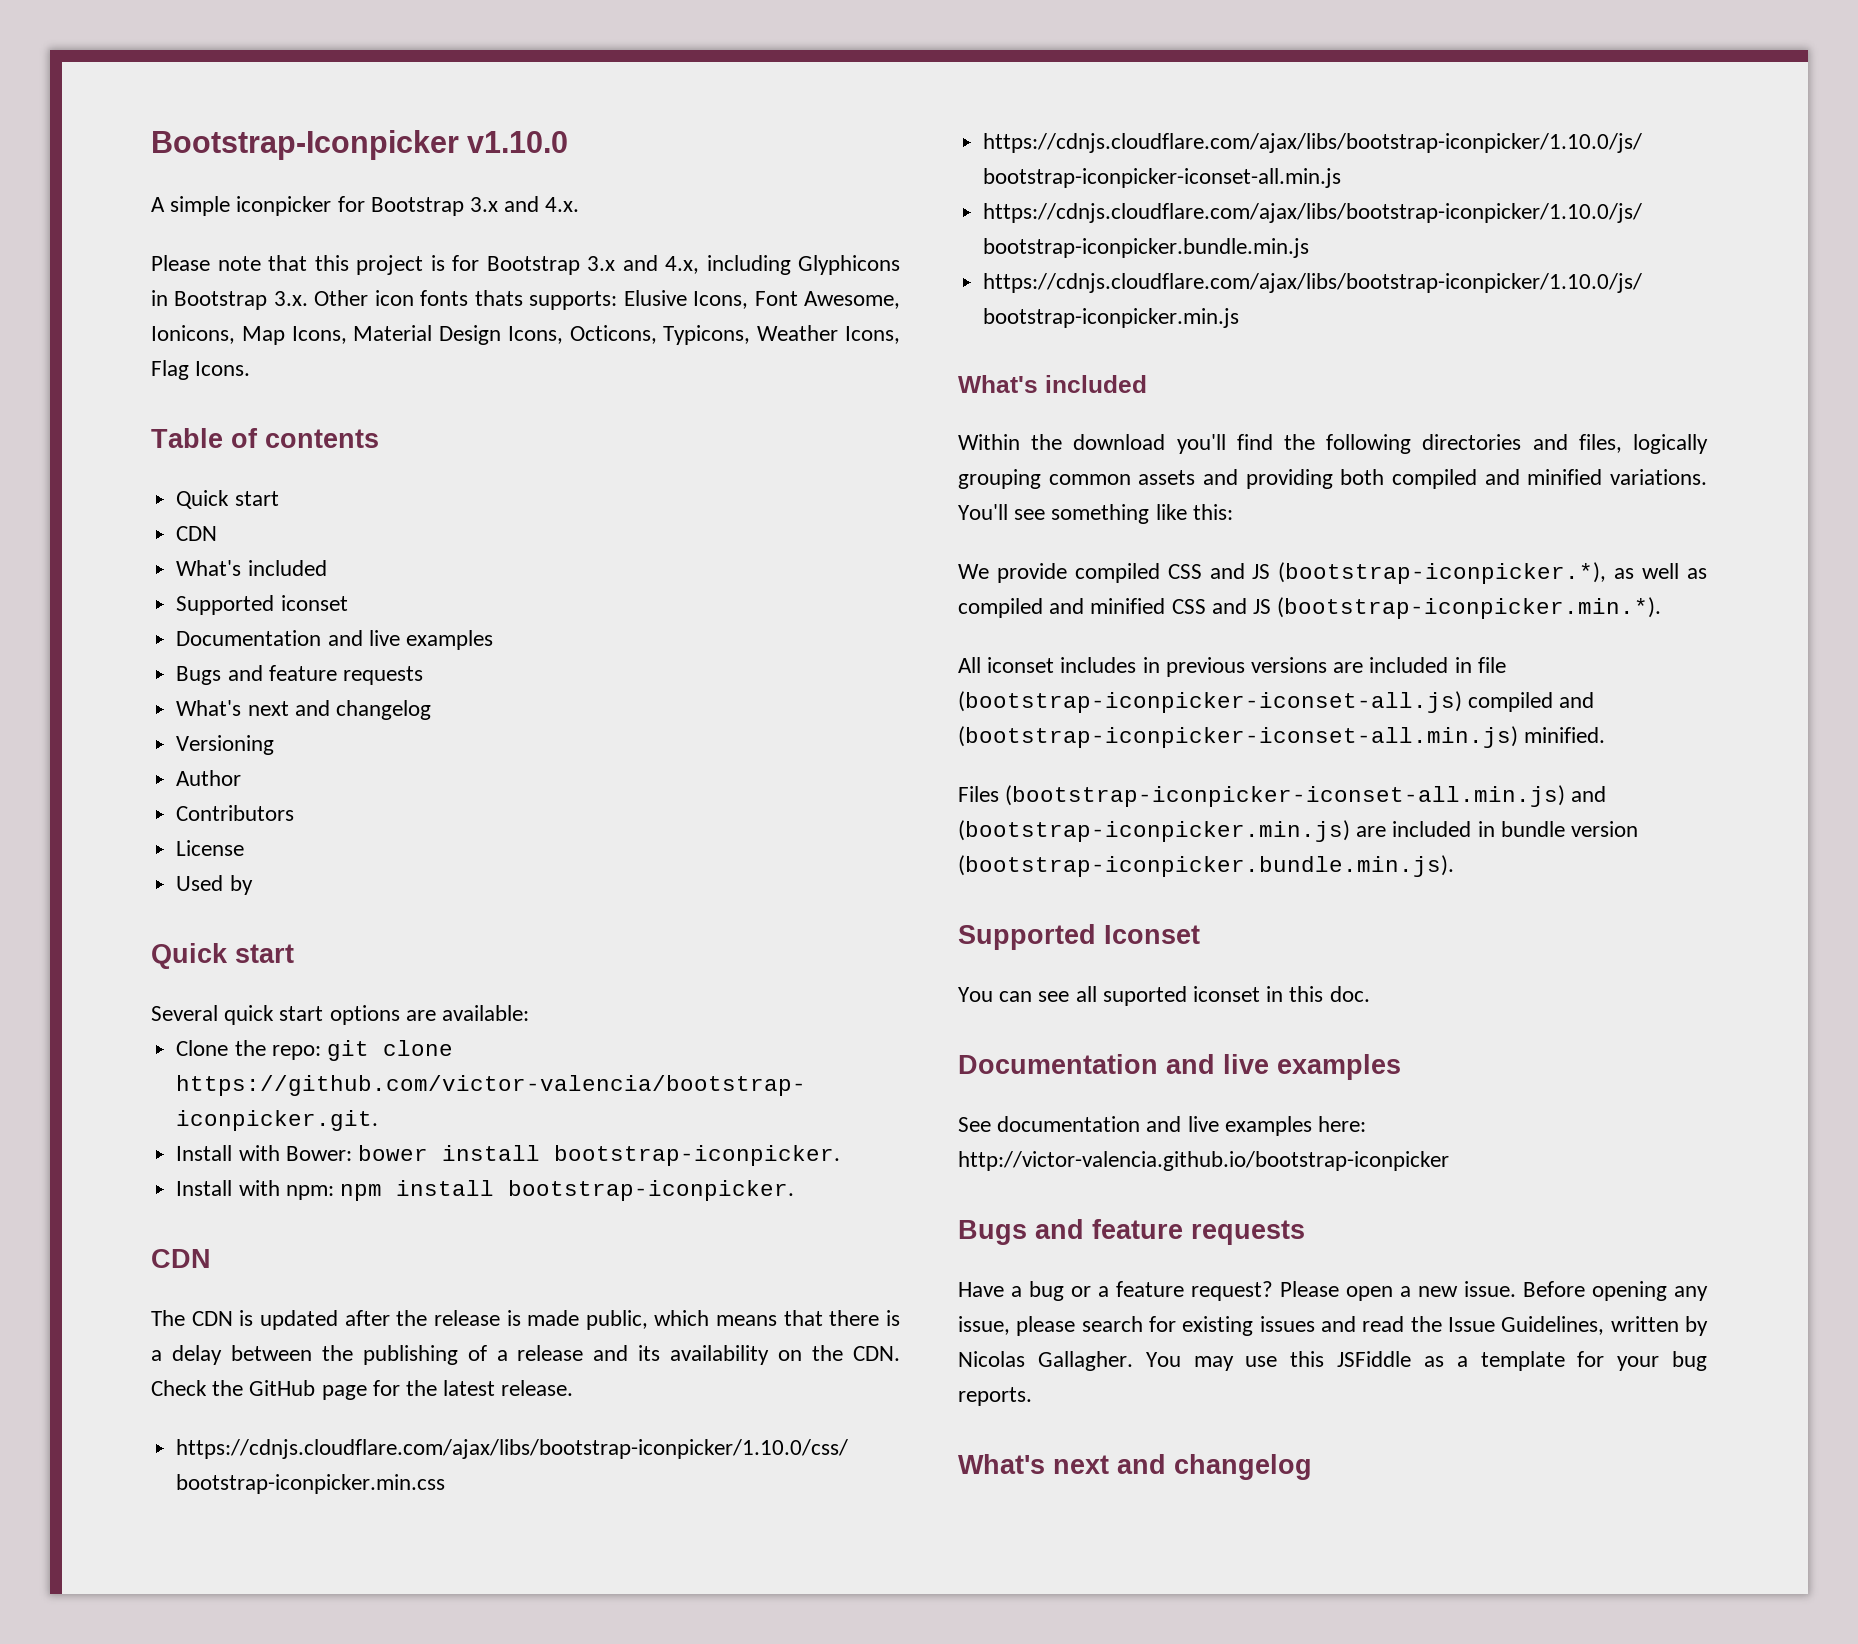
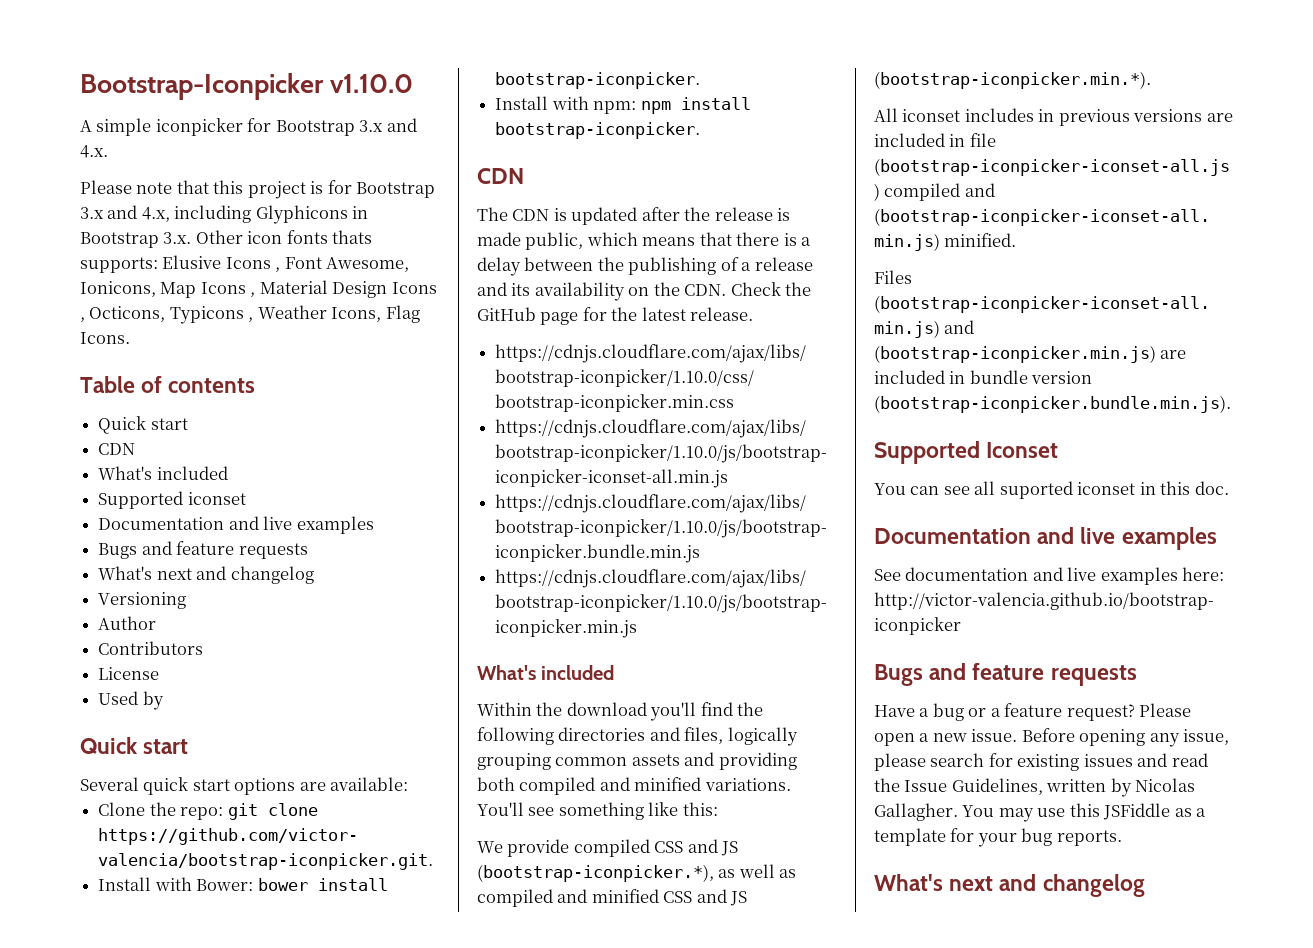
- Please note that this project is for Bootstrap 3.x and 4.x, including Glyphicons in Bootstrap 3.x. Other icon fonts thats supports: Elusive Icons, Font Awesome, Ionicons, Map Icons, Material Design Icons, Octicons, Typicons, Weather Icons, Flag Icons.
+ Please note that this project is for Bootstrap 3.x and 4.x, including Glyphicons in Bootstrap 3.x. Other icon fonts thats supports: Elusive Icons , Font Awesome, Ionicons, Map Icons , Material Design Icons , Octicons, Typicons , Weather Icons, Flag Icons.

